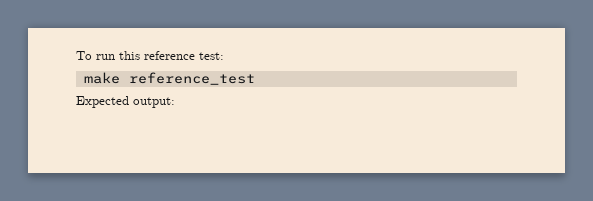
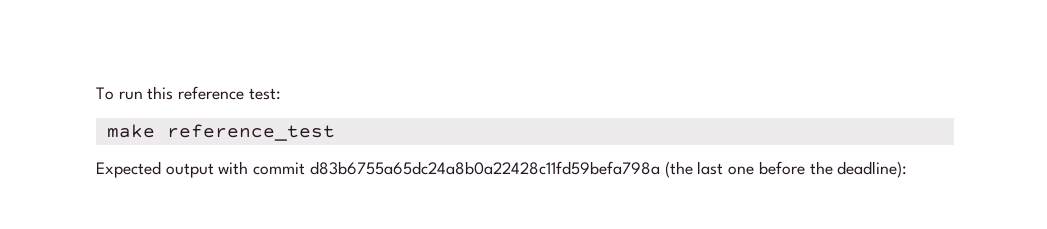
- Expected output:
+ Expected output with commit d83b6755a65dc24a8b0a22428c11fd59befa798a (the last one before the deadline):

